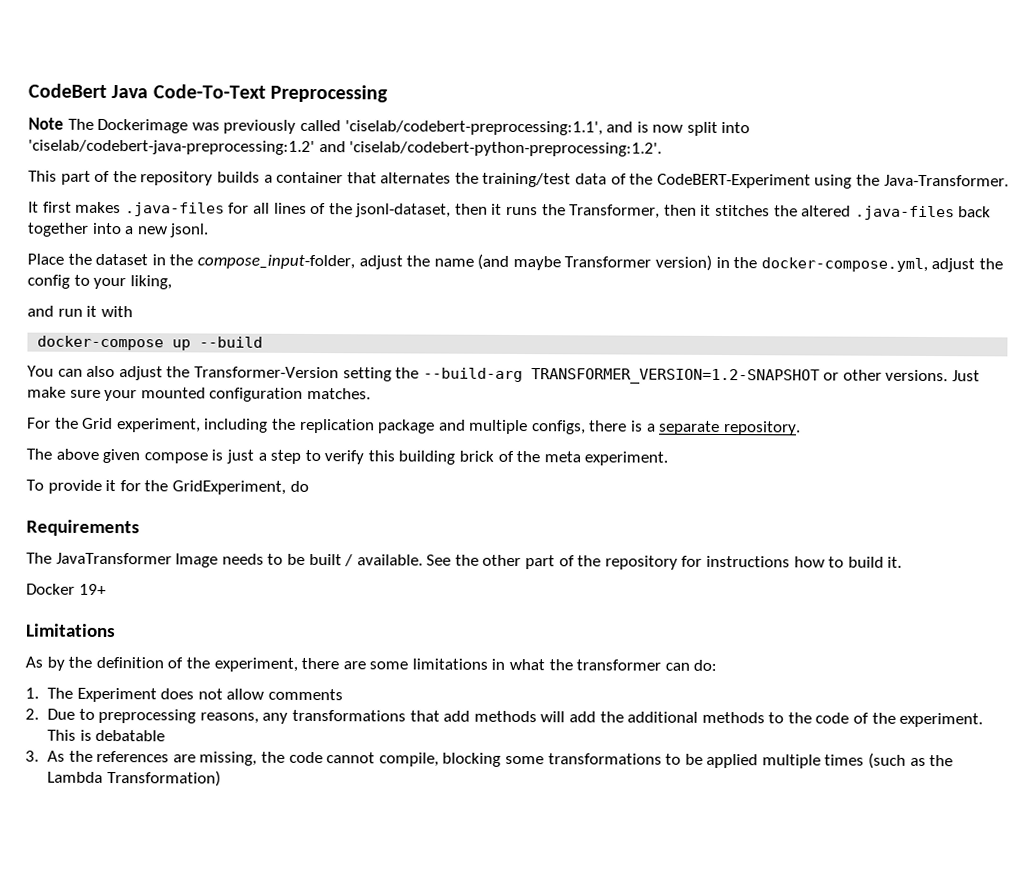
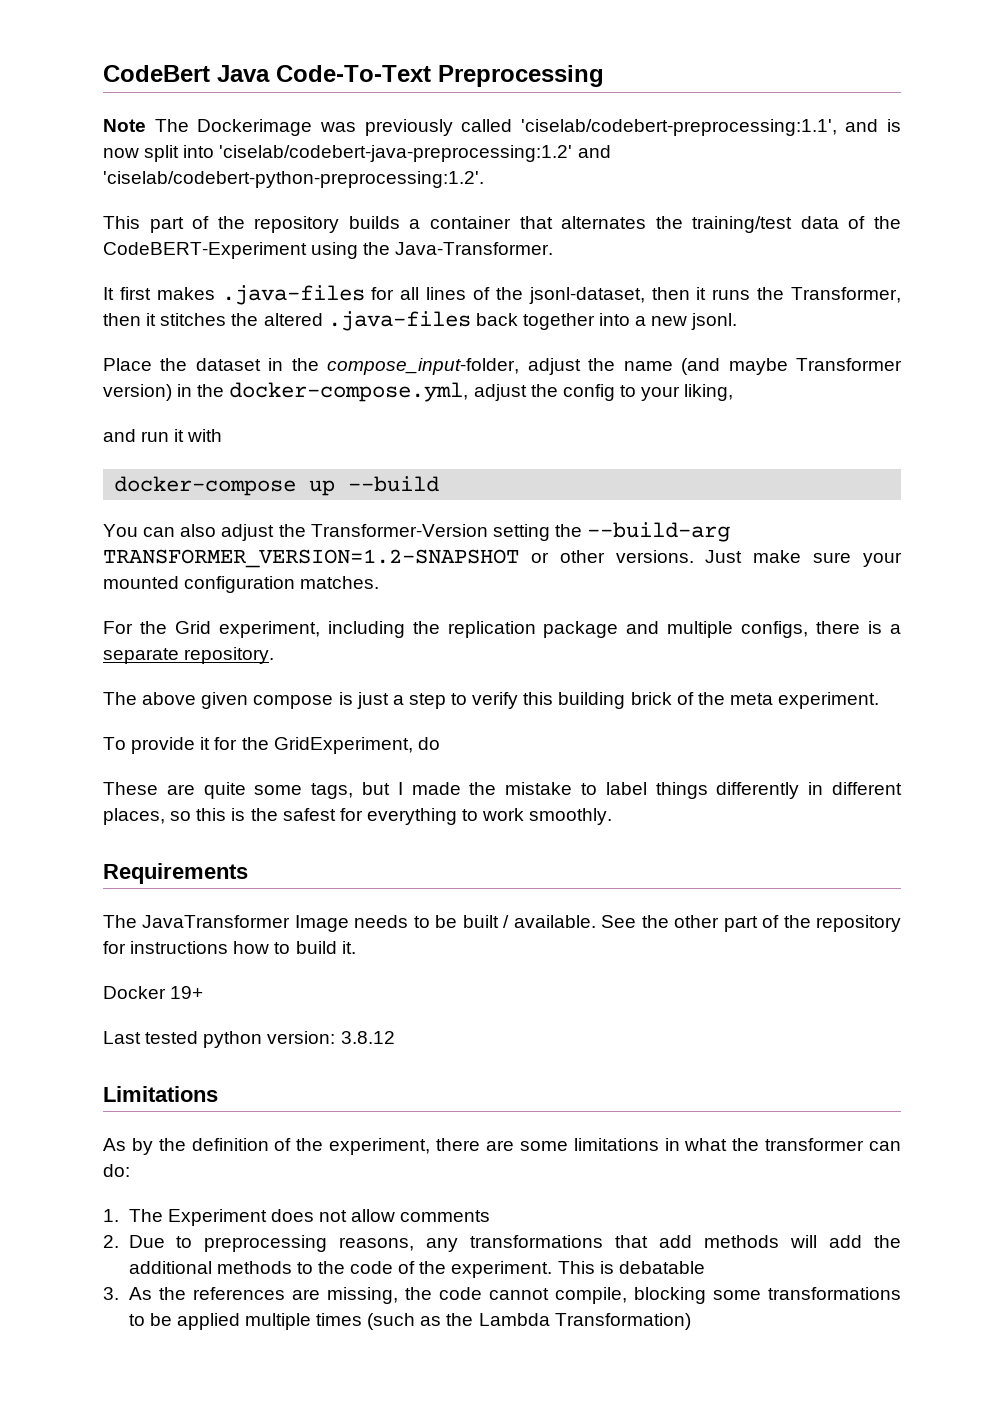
+ These are quite some tags, but I made the mistake to label things differently in different places, so this is the safest for everything to work smoothly.
+ Last tested python version: 3.8.12

